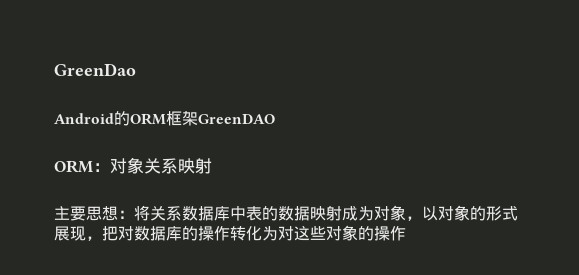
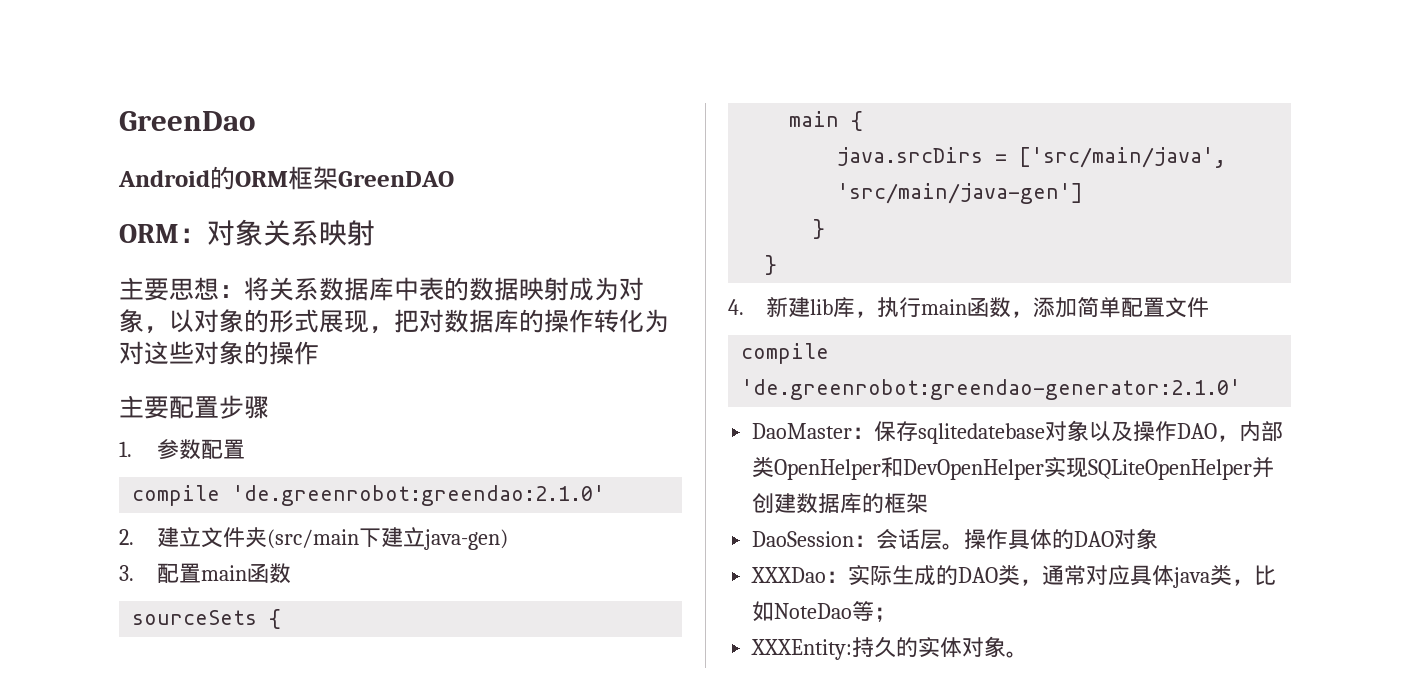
+ 主要配置步骤
+ 1.参数配置
+ compile 'de.greenrobot:greendao:2.1.0'
+ 2.建立文件夹(src/main下建立java-gen)
+ 3.配置main函数
+ sourceSets {
+ main {
+ java.srcDirs = ['src/main/java', 'src/main/java-gen']
+ }
+ }
+ 4.新建lib库，执行main函数，添加简单配置文件
+ compile 'de.greenrobot:greendao-generator:2.1.0'
+ DaoMaster：保存sqlitedatebase对象以及操作DAO，内部类OpenHelper和DevOpenHelper实现SQLiteOpenHelper并创建数据库的框架
+ DaoSession：会话层。操作具体的DAO对象
+ XXXDao：实际生成的DAO类，通常对应具体java类，比如NoteDao等；
+ XXXEntity:持久的实体对象。

